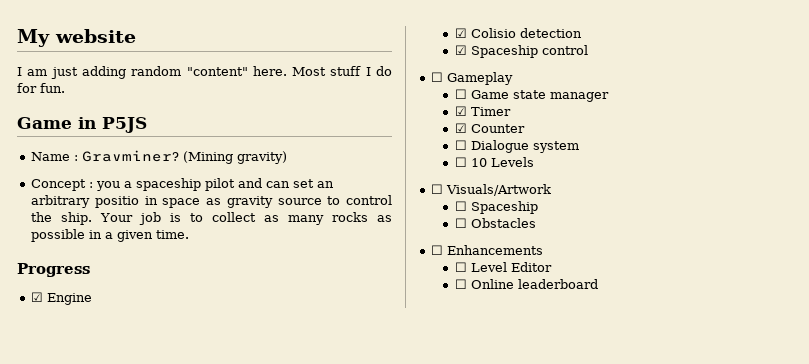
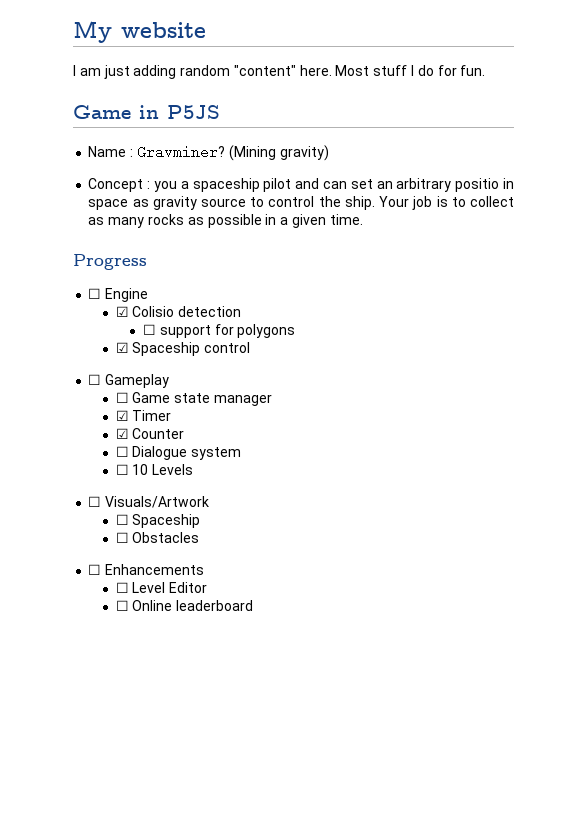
- ☑ Engine
+ ☐ Engine
+ ☐ support for polygons

